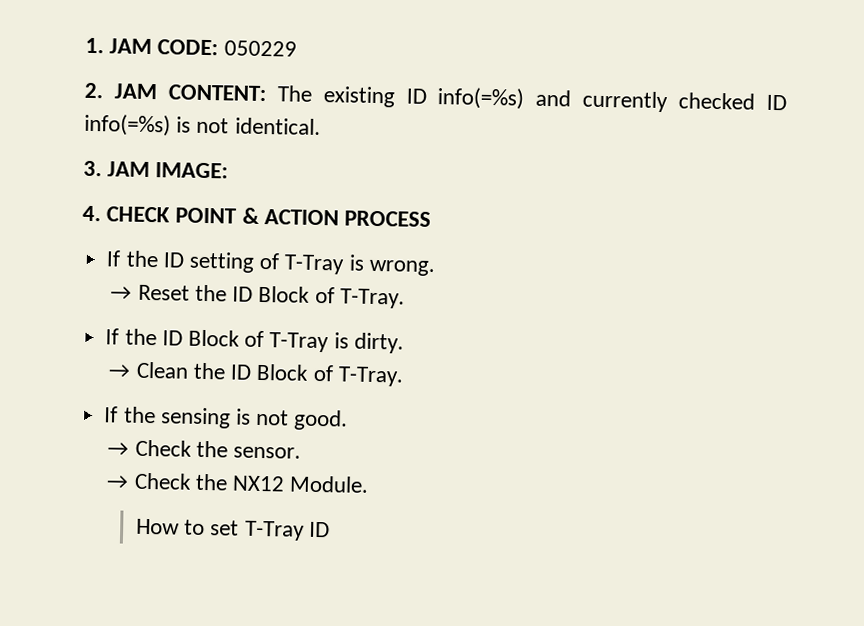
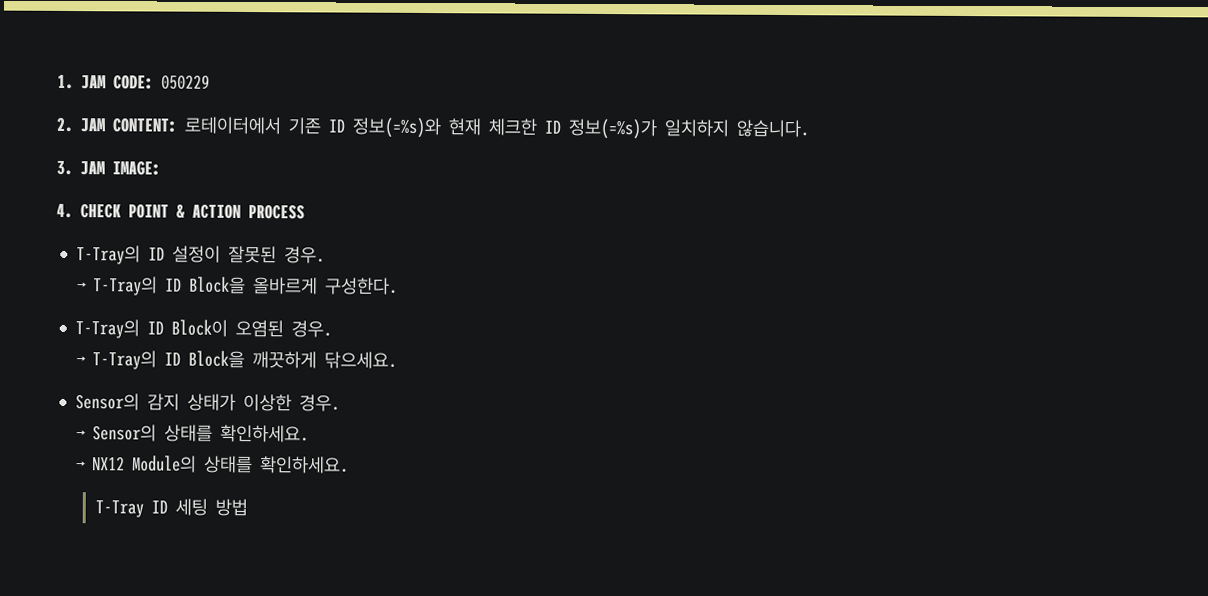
- 2. JAM CONTENT: The existing ID info(=%s) and currently checked ID info(=%s) is not identical.
+ 2. JAM CONTENT: 로테이터에서 기존 ID 정보(=%s)와 현재 체크한 ID 정보(=%s)가 일치하지 않습니다.
- If the ID setting of T-Tray is wrong.
- → Reset the ID Block of T-Tray.
- If the ID Block of T-Tray is dirty.
- → Clean the ID Block of T-Tray.
- If the sensing is not good.
- → Check the sensor.
- → Check the NX12 Module.
- How to set T-Tray ID
+ T-Tray의 ID 설정이 잘못된 경우.
+ → T-Tray의 ID Block을 올바르게 구성한다.
+ T-Tray의 ID Block이 오염된 경우.
+ → T-Tray의 ID Block을 깨끗하게 닦으세요.
+ Sensor의 감지 상태가 이상한 경우.
+ → Sensor의 상태를 확인하세요.
+ → NX12 Module의 상태를 확인하세요.
+ T-Tray ID 세팅 방법

